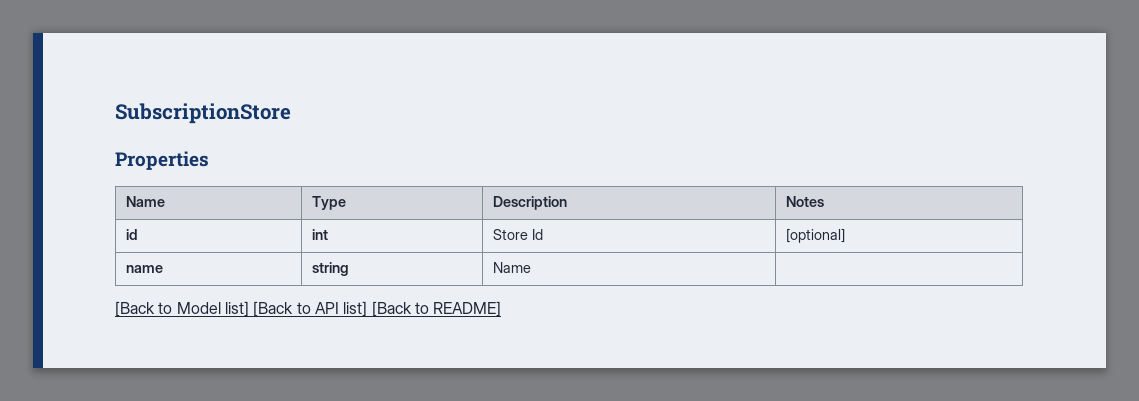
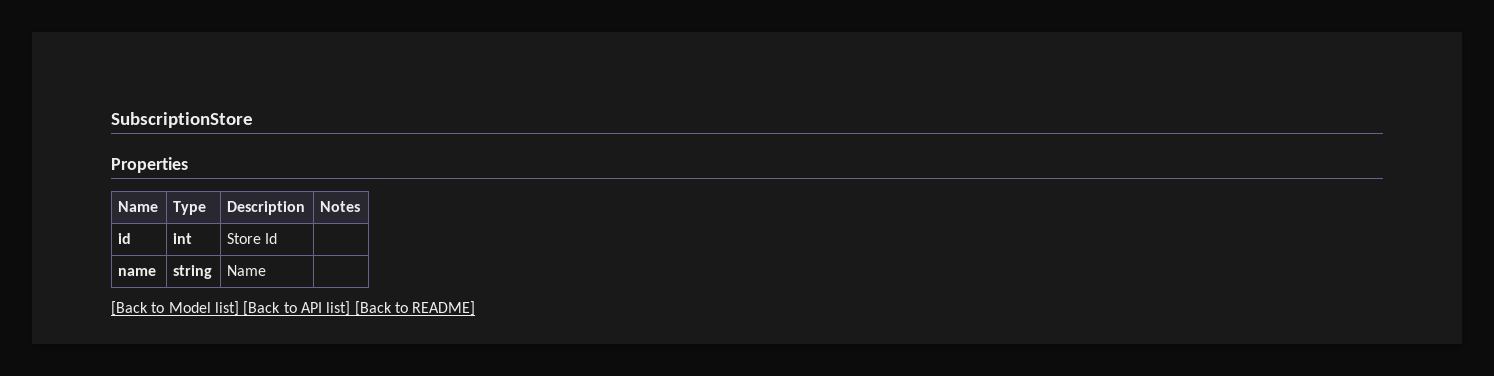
- id | int | Store Id | [optional]
+ id | int | Store Id |

